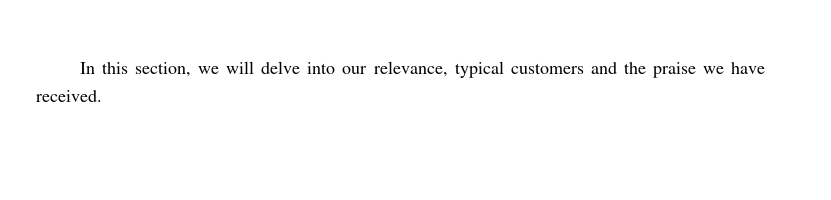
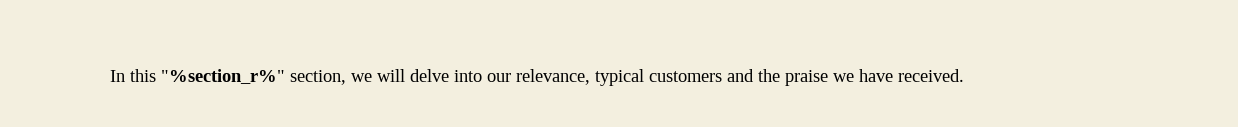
- In this section, we will delve into our relevance, typical customers and the praise we have received.
+ In this "%section_r%" section, we will delve into our relevance, typical customers and the praise we have received.

